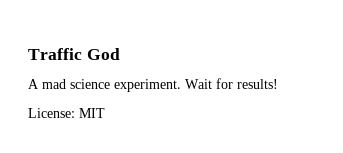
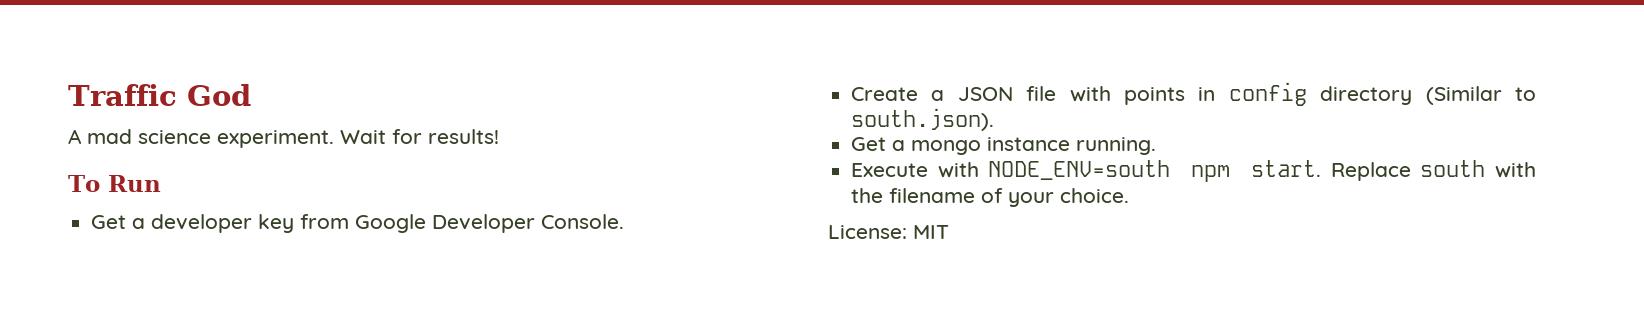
+ To Run
+ Get a developer key from Google Developer Console.
+ Create a JSON file with points in config directory (Similar to south.json).
+ Get a mongo instance running.
+ Execute with NODE_ENV=south npm start. Replace south with the filename of your choice.

